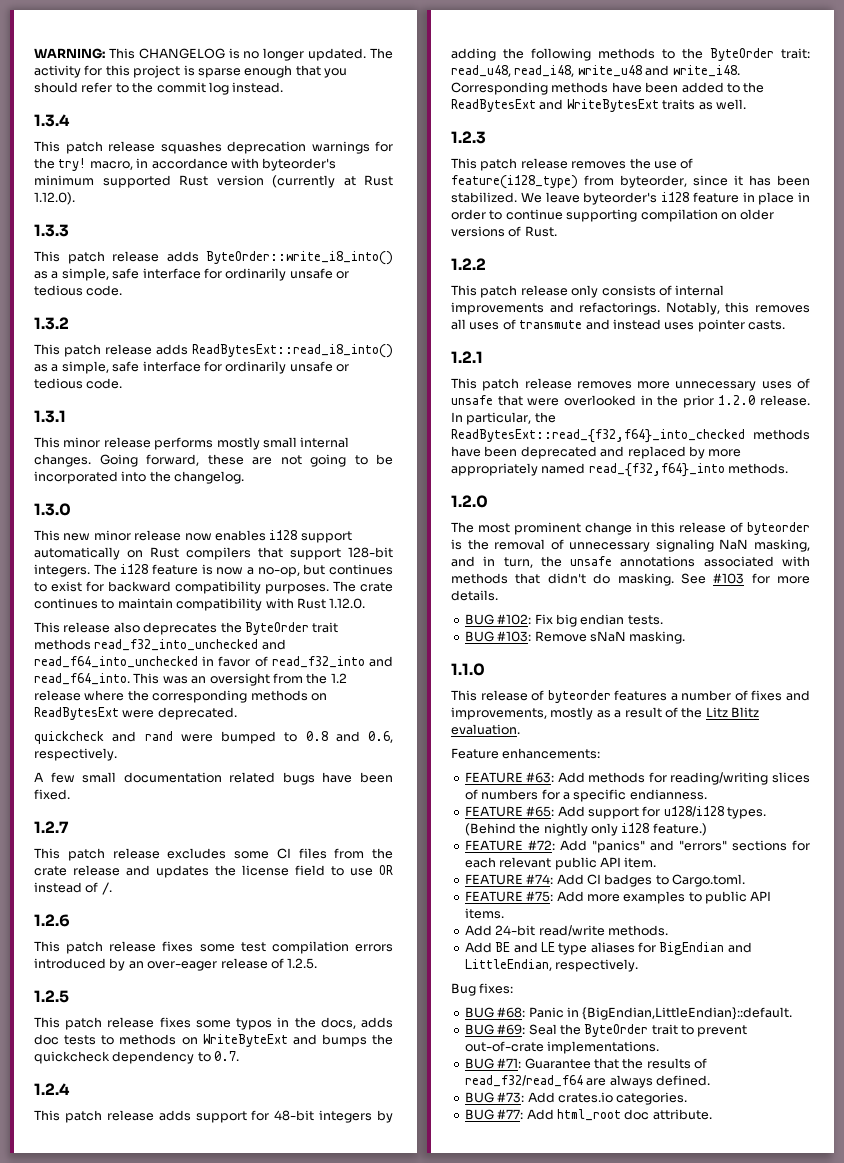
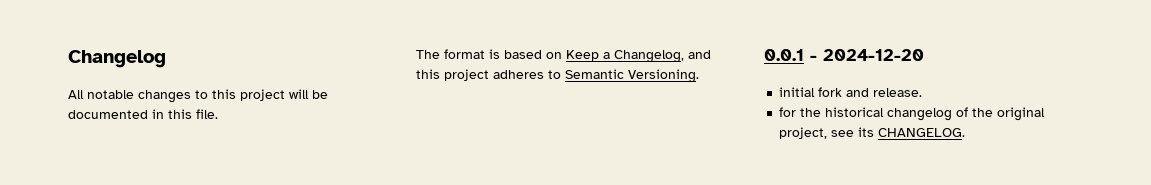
- WARNING: This CHANGELOG is no longer updated. The activity for this project is sparse enough that you should refer to the commit log instead.
- 1.3.4
- This patch release squashes deprecation warnings for the try! macro, in accordance with byteorder's minimum supported Rust version (currently at Rust 1.12.0).
- 1.3.3
- This patch release adds ByteOrder::write_i8_into() as a simple, safe interface for ordinarily unsafe or tedious code.
- 1.3.2
- This patch release adds ReadBytesExt::read_i8_into() as a simple, safe interface for ordinarily unsafe or tedious code.
- 1.3.1
- This minor release performs mostly small internal changes. Going forward, these are not going to be incorporated into the changelog.
- 1.3.0
- This new minor release now enables i128 support automatically on Rust compilers that support 128-bit integers. The i128 feature is now a no-op, but continues to exist for backward compatibility purposes. The crate continues to maintain compatibility with Rust 1.12.0.
- This release also deprecates the ByteOrder trait methods read_f32_into_unchecked and read_f64_into_unchecked in favor of read_f32_into and read_f64_into. This was an oversight from the 1.2 release where the corresponding methods on ReadBytesExt were deprecated.
- quickcheck and rand were bumped to 0.8 and 0.6, respectively.
- A few small documentation related bugs have been fixed.
- 1.2.7
- This patch release excludes some CI files from the crate release and updates the license field to use OR instead of /.
- 1.2.6
- This patch release fixes some test compilation errors introduced by an over-eager release of 1.2.5.
- 1.2.5
- This patch release fixes some typos in the docs, adds doc tests to methods on WriteByteExt and bumps the quickcheck dependency to 0.7.
- 1.2.4
- This patch release adds support for 48-bit integers by adding the following methods to the ByteOrder trait: read_u48, read_i48, write_u48 and write_i48. Corresponding methods have been added to the ReadBytesExt and WriteBytesExt traits as well.
- 1.2.3
- This patch release removes the use of feature(i128_type) from byteorder, since it has been stabilized. We leave byteorder's i128 feature in place in order to continue supporting compilation on older versions of Rust.
- 1.2.2
- This patch release only consists of internal improvements and refactorings. Notably, this removes all uses of transmute and instead uses pointer casts.
- 1.2.1
- This patch release removes more unnecessary uses of unsafe that were overlooked in the prior 1.2.0 release. In particular, the ReadBytesExt::read_{f32,f64}_into_checked methods have been deprecated and replaced by more appropriately named read_{f32,f64}_into methods.
- 1.2.0
- The most prominent change in this release of byteorder is the removal of unnecessary signaling NaN masking, and in turn, the unsafe annotations associated with methods that didn't do masking. See #103 for more details.
- BUG #102: Fix big endian tests.
- BUG #103: Remove sNaN masking.
- 1.1.0
- This release of byteorder features a number of fixes and improvements, mostly as a result of the Litz Blitz evaluation.
- Feature enhancements:
- FEATURE #63: Add methods for reading/writing slices of numbers for a specific endianness.
- FEATURE #65: Add support for u128/i128 types. (Behind the nightly only i128 feature.)
- FEATURE #72: Add "panics" and "errors" sections for each relevant public API item.
- FEATURE #74: Add CI badges to Cargo.toml.
- FEATURE #75: Add more examples to public API items.
- Add 24-bit read/write methods.
- Add BE and LE type aliases for BigEndian and LittleEndian, respectively.
- Bug fixes:
- BUG #68: Panic in {BigEndian,LittleEndian}::default.
- BUG #69: Seal the ByteOrder trait to prevent out-of-crate implementations.
- BUG #71: Guarantee that the results of read_f32/read_f64 are always defined.
- BUG #73: Add crates.io categories.
- BUG #77: Add html_root doc attribute.
+ Changelog
+ All notable changes to this project will be documented in this file.
+ The format is based on Keep a Changelog, and this project adheres to Semantic Versioning.
+ 0.0.1 - 2024-12-20
+ initial fork and release.
+ for the historical changelog of the original project, see its CHANGELOG.

